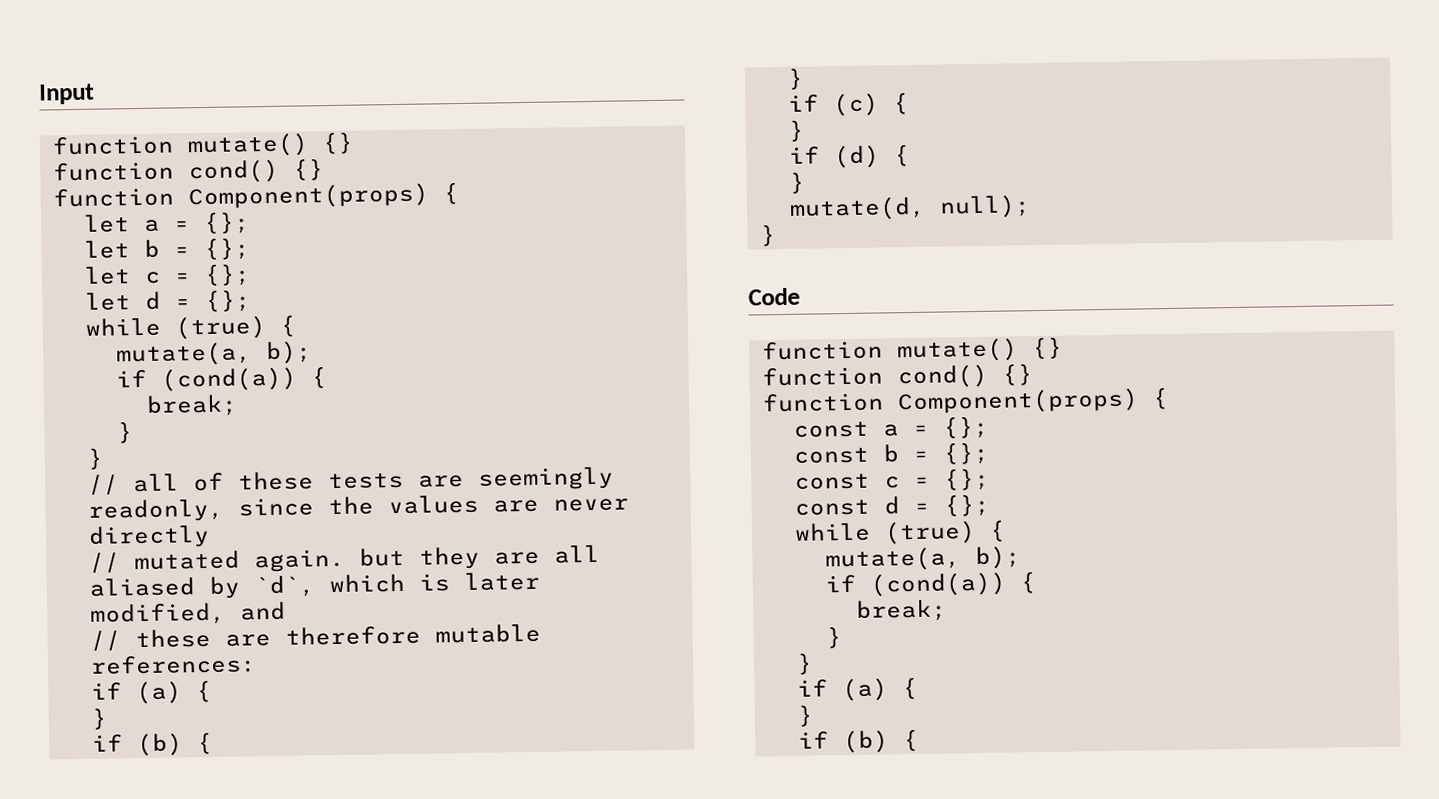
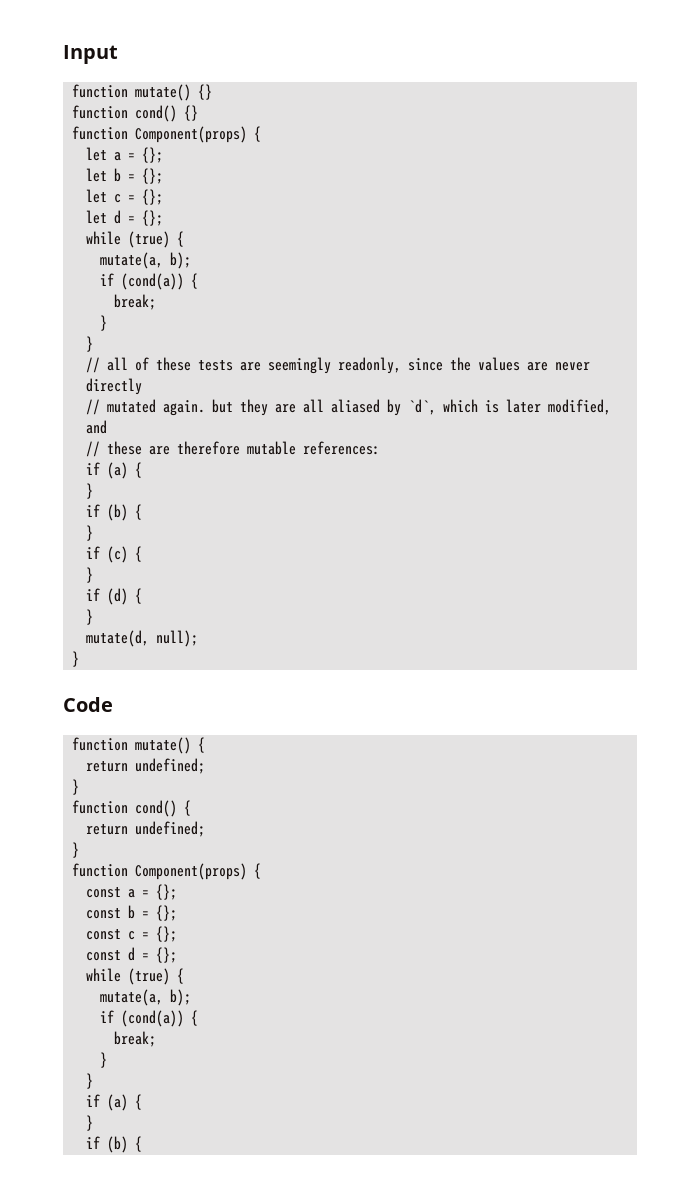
  Code
- function mutate() {}
- function cond() {}
+ function mutate() {
+ return undefined;
+ }
+ function cond() {
+ return undefined;
+ }

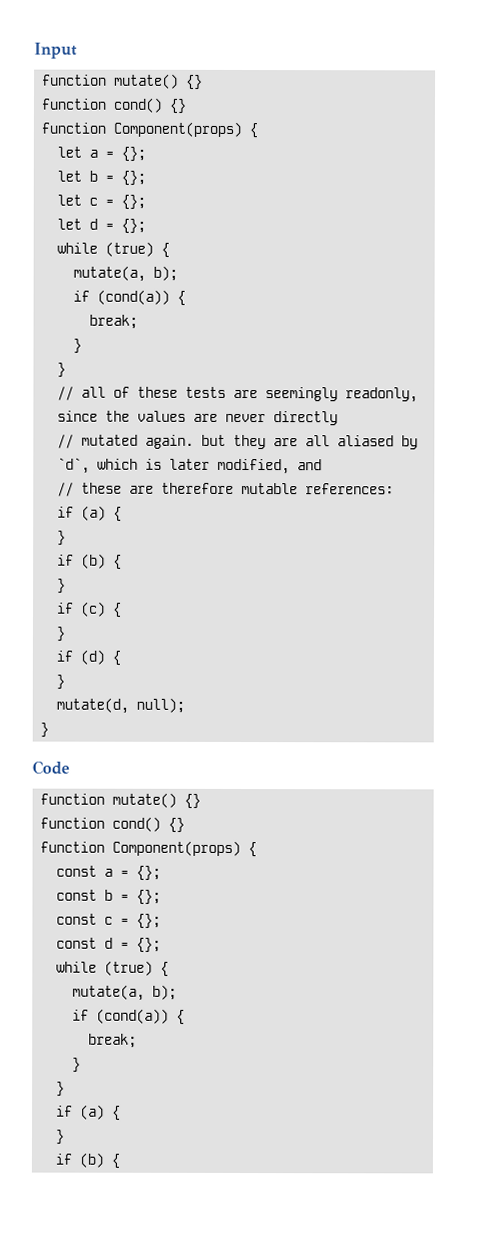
  Code
- function mutate() {
- return undefined;
- }
- function cond() {
- return undefined;
- }
+ function mutate() {}
+ function cond() {}

